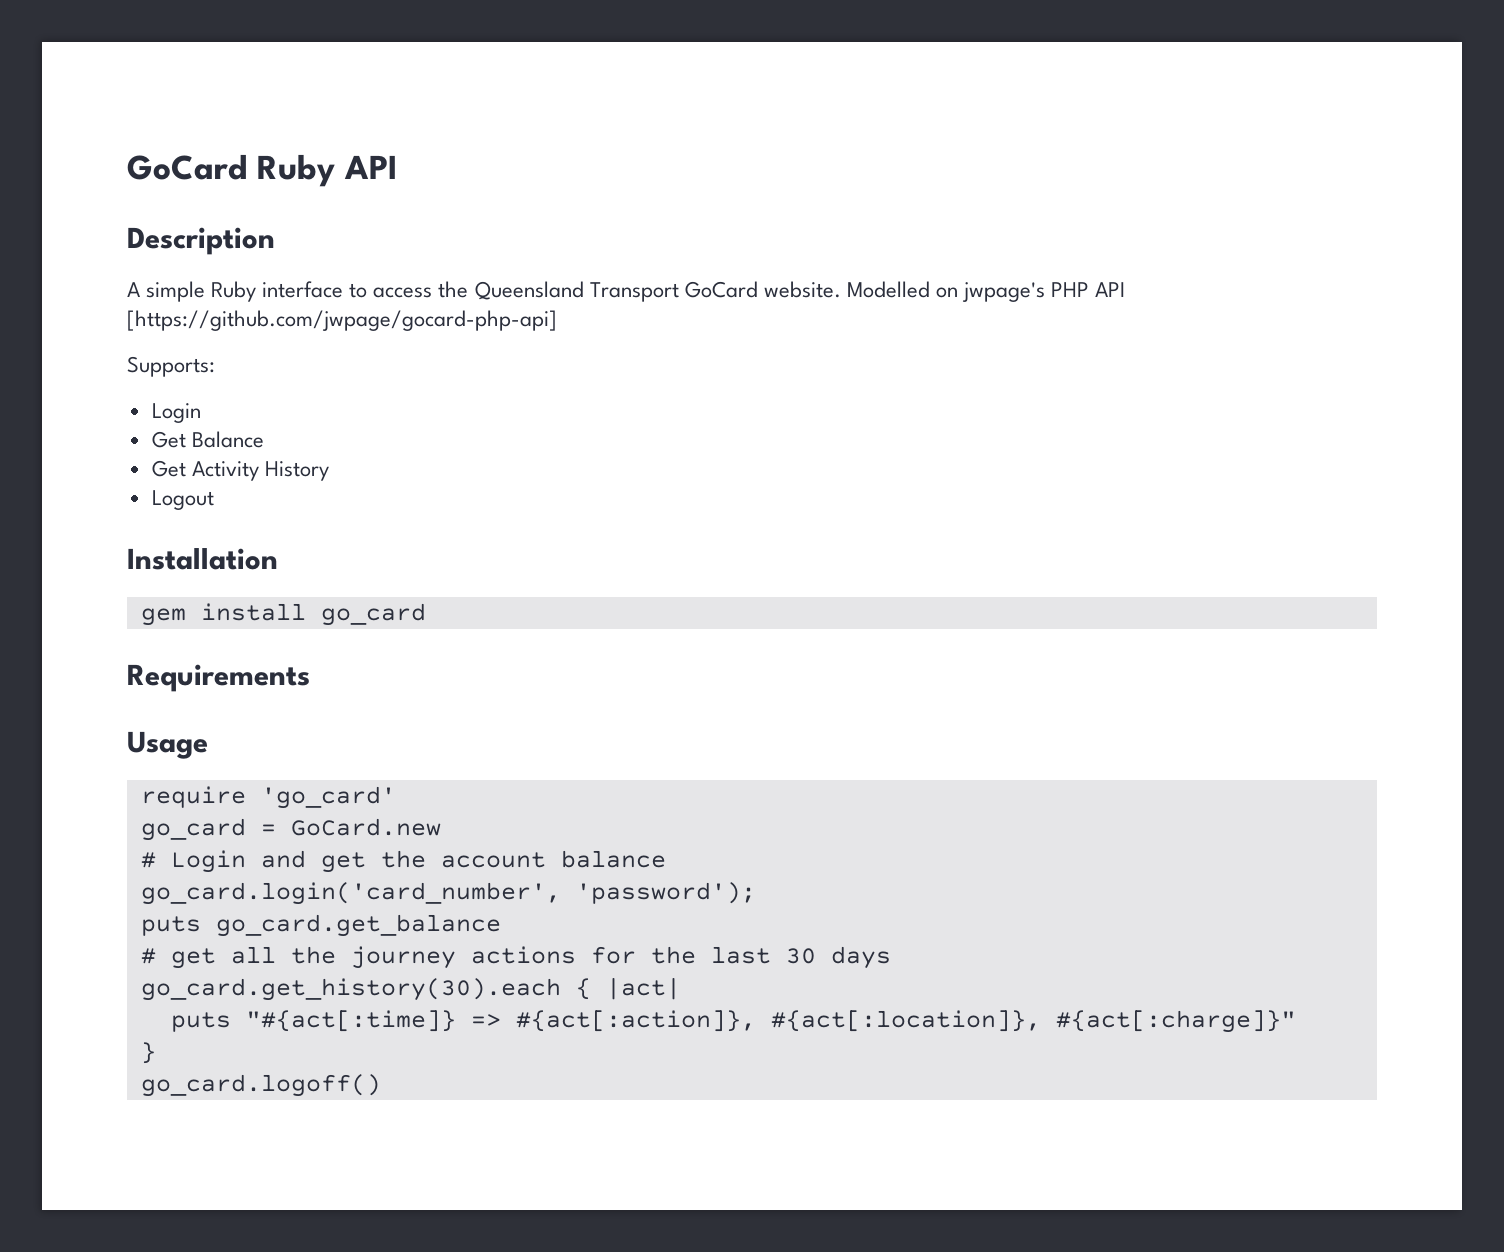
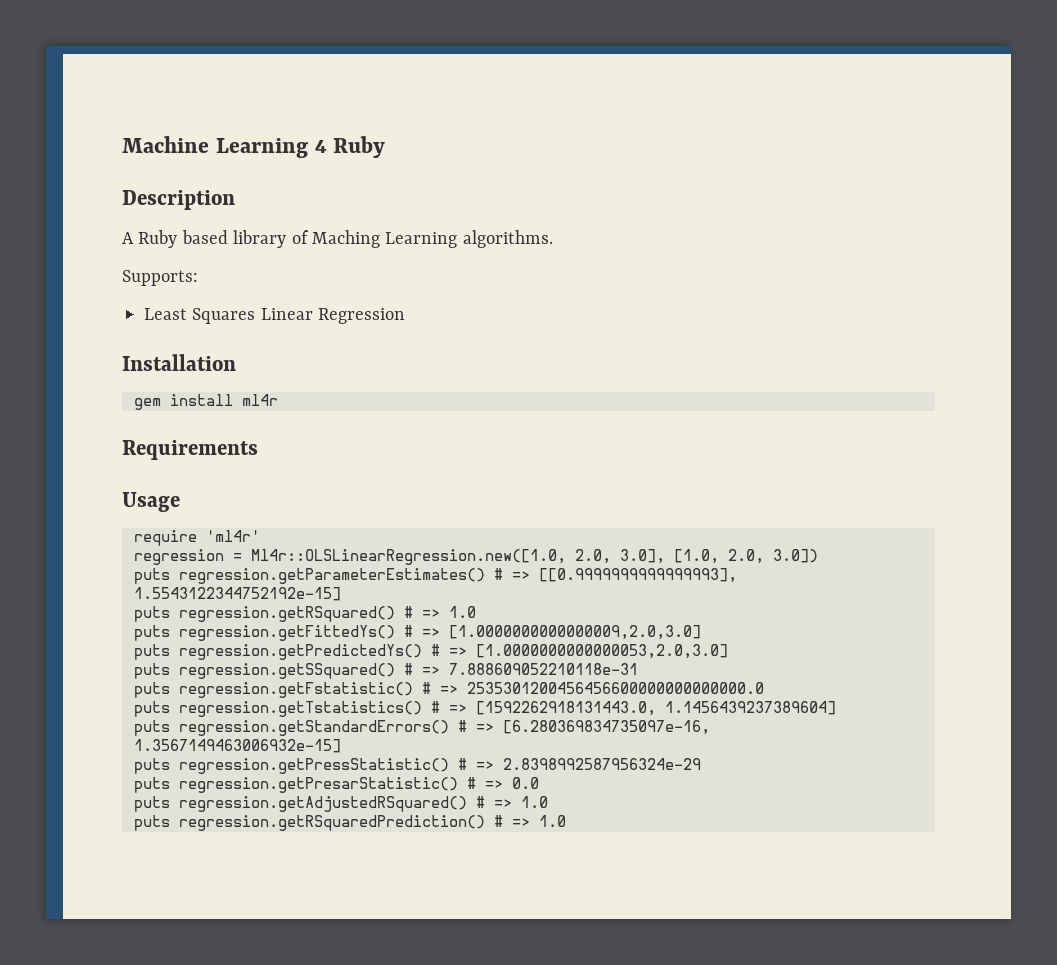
- GoCard Ruby API
+ Machine Learning 4 Ruby
- A simple Ruby interface to access the Queensland Transport GoCard website. Modelled on jwpage's PHP API [https://github.com/jwpage/gocard-php-api]
+ A Ruby based library of Maching Learning algorithms.
  Supports:
- Login
- Get Balance
- Get Activity History
- Logout
+ Least Squares Linear Regression
- gem install go_card
+ gem install ml4r
- require 'go_card'
- go_card = GoCard.new
- # Login and get the account balance
- go_card.login('card_number', 'password');
- puts go_card.get_balance
- # get all the journey actions for the last 30 days
- go_card.get_history(30).each { |act|
- puts "#{act[:time]} => #{act[:action]}, #{act[:location]}, #{act[:charge]}"
- }
- go_card.logoff()
+ require 'ml4r'
+ regression = Ml4r::OLSLinearRegression.new([1.0, 2.0, 3.0], [1.0, 2.0, 3.0])
+ puts regression.getParameterEstimates() # => [[0.9999999999999993], 1.5543122344752192e-15]
+ puts regression.getRSquared() # => 1.0
+ puts regression.getFittedYs() # => [1.0000000000000009,2.0,3.0]
+ puts regression.getPredictedYs() # => [1.0000000000000053,2.0,3.0]
+ puts regression.getSSquared() # => 7.888609052210118e-31
+ puts regression.getFstatistic() # => 2535301200456456600000000000000.0
+ puts regression.getTstatistics() # => [1592262918131443.0, 1.1456439237389604]
+ puts regression.getStandardErrors() # => [6.280369834735097e-16, 1.3567149463006932e-15]
+ puts regression.getPressStatistic() # => 2.8398992587956324e-29
+ puts regression.getPresarStatistic() # => 0.0
+ puts regression.getAdjustedRSquared() # => 1.0
+ puts regression.getRSquaredPrediction() # => 1.0

